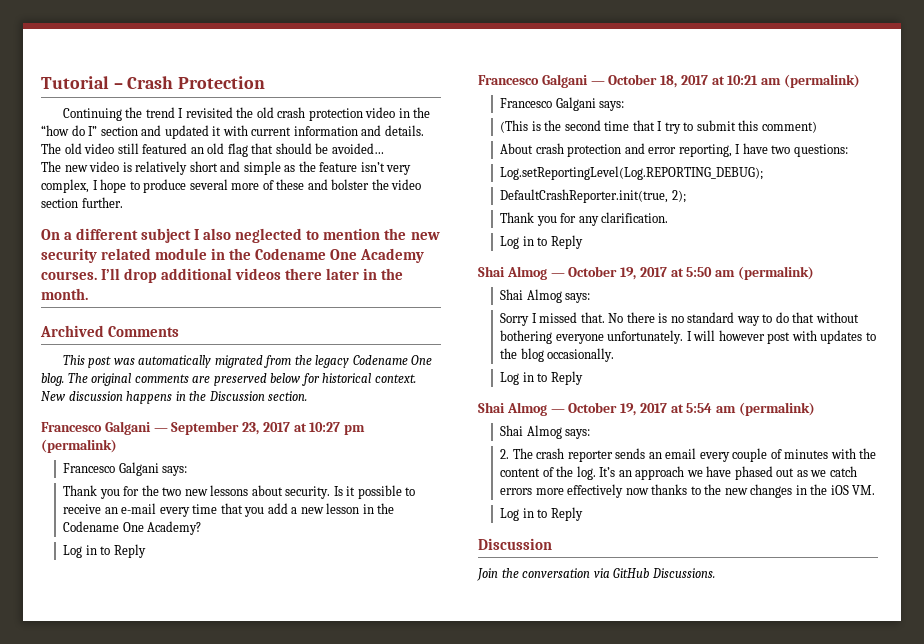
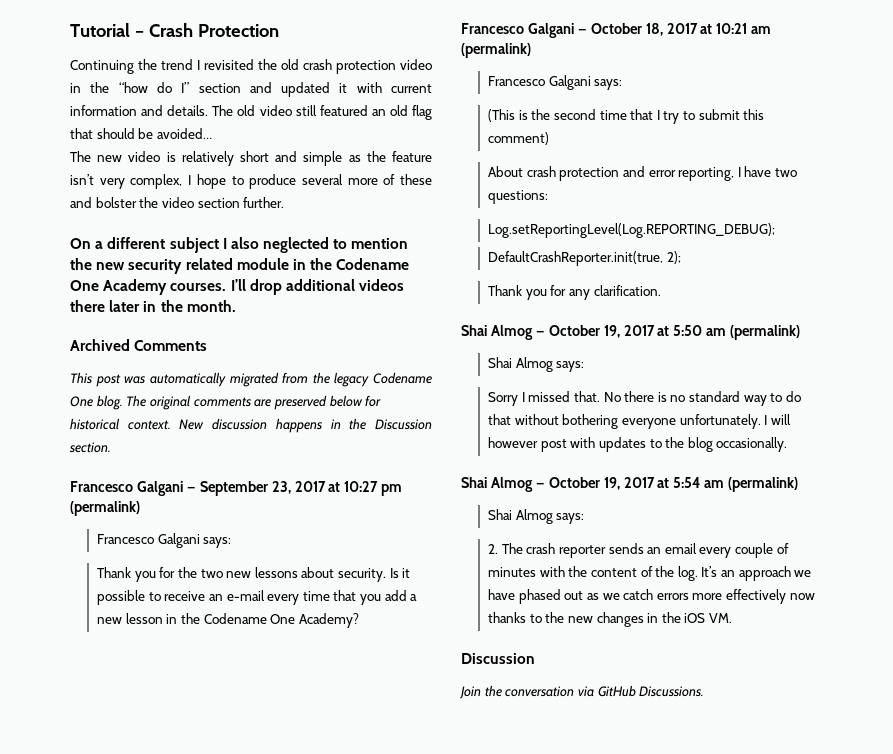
  Is it possible to receive an e-mail every time that you add a new lesson in the Codename One Academy?
- Log in to Reply
  Thank you for any clarification.
- Log in to Reply
  I will however post with updates to the blog occasionally.
- Log in to Reply
  It’s an approach we have phased out as we catch errors more effectively now thanks to the new changes in the iOS VM.
- Log in to Reply

